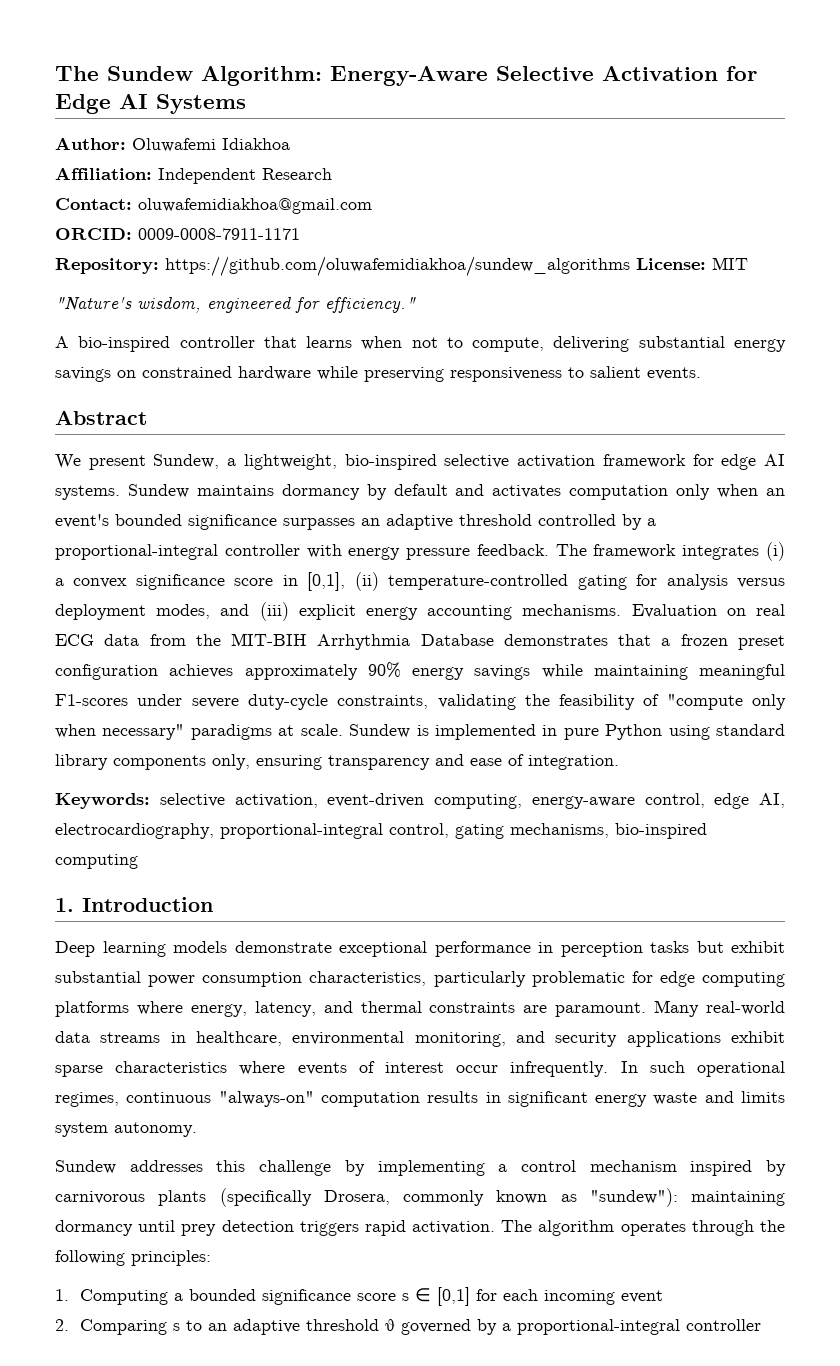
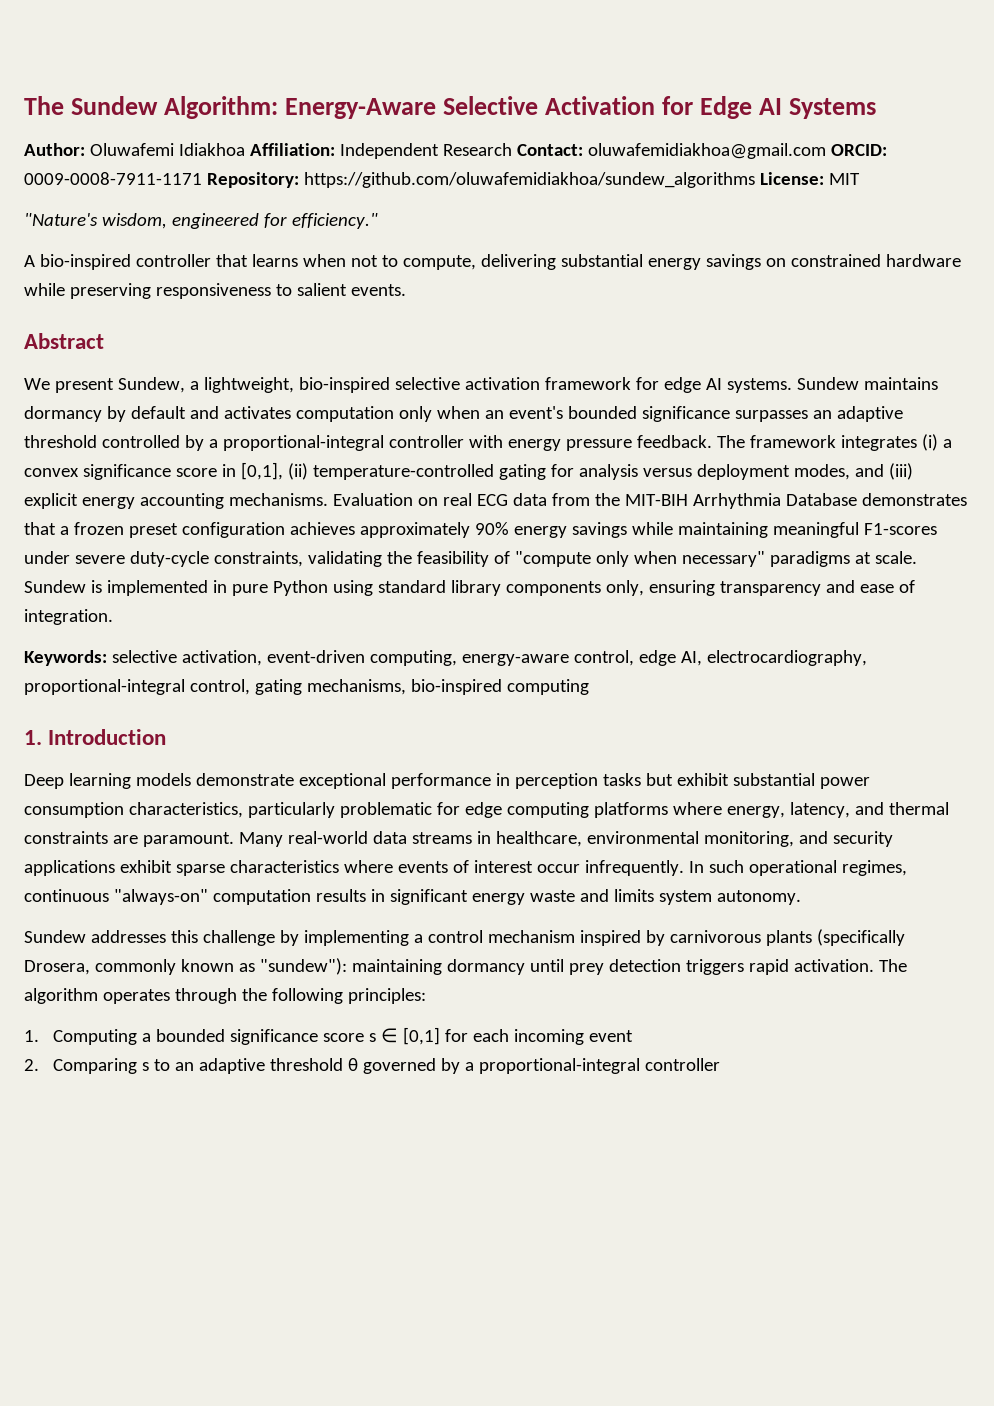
- Author: Oluwafemi Idiakhoa
- Affiliation: Independent Research
- Contact: oluwafemidiakhoa@gmail.com
- ORCID: 0009-0008-7911-1171
- Repository: https://github.com/oluwafemidiakhoa/sundew_algorithms License: MIT
+ Author: Oluwafemi Idiakhoa Affiliation: Independent Research Contact: oluwafemidiakhoa@gmail.com ORCID: 0009-0008-7911-1171 Repository: https://github.com/oluwafemidiakhoa/sundew_algorithms License: MIT

